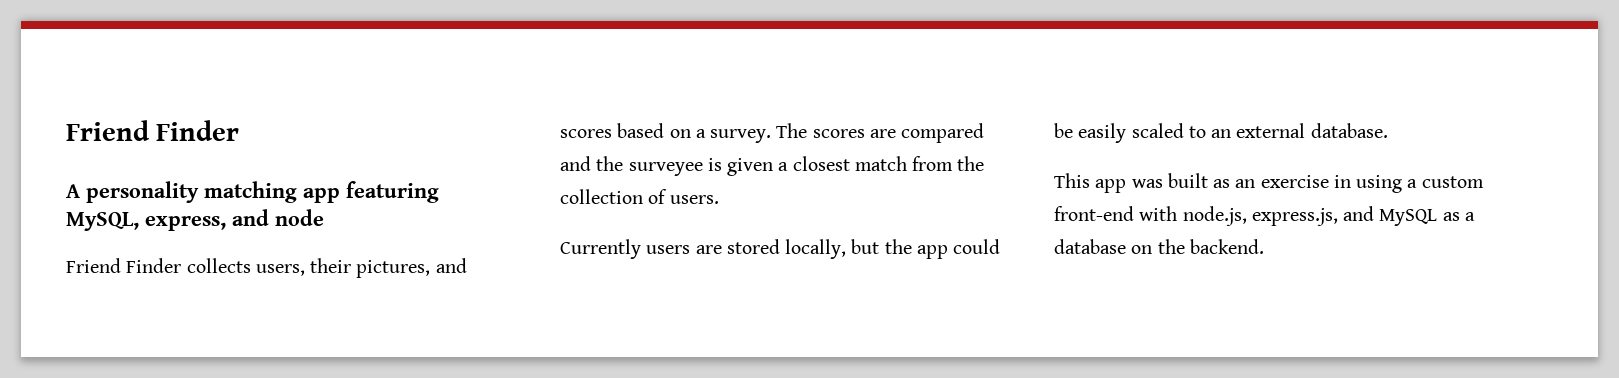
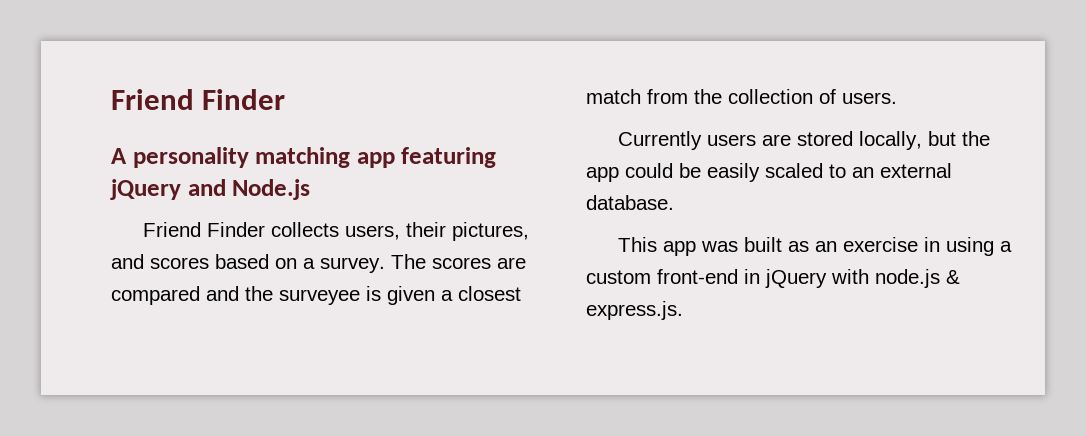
- A personality matching app featuring MySQL, express, and node
+ A personality matching app featuring jQuery and Node.js
- This app was built as an exercise in using a custom front-end with node.js, express.js, and MySQL as a database on the backend.
+ This app was built as an exercise in using a custom front-end in jQuery with node.js & express.js.

